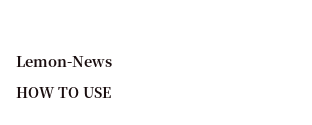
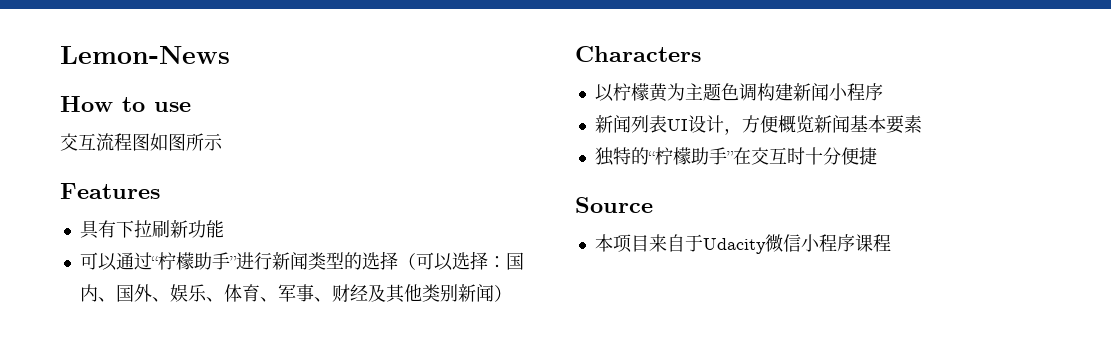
- HOW TO USE
+ How to use
+ 交互流程图如图所示
+ Features
+ 具有下拉刷新功能
+ 可以通过“柠檬助手”进行新闻类型的选择（可以选择：国内、国外、娱乐、体育、军事、财经及其他类别新闻）
+ Characters
+ 以柠檬黄为主题色调构建新闻小程序
+ 新闻列表UI设计，方便概览新闻基本要素
+ 独特的“柠檬助手”在交互时十分便捷
+ Source
+ 本项目来自于Udacity微信小程序课程

